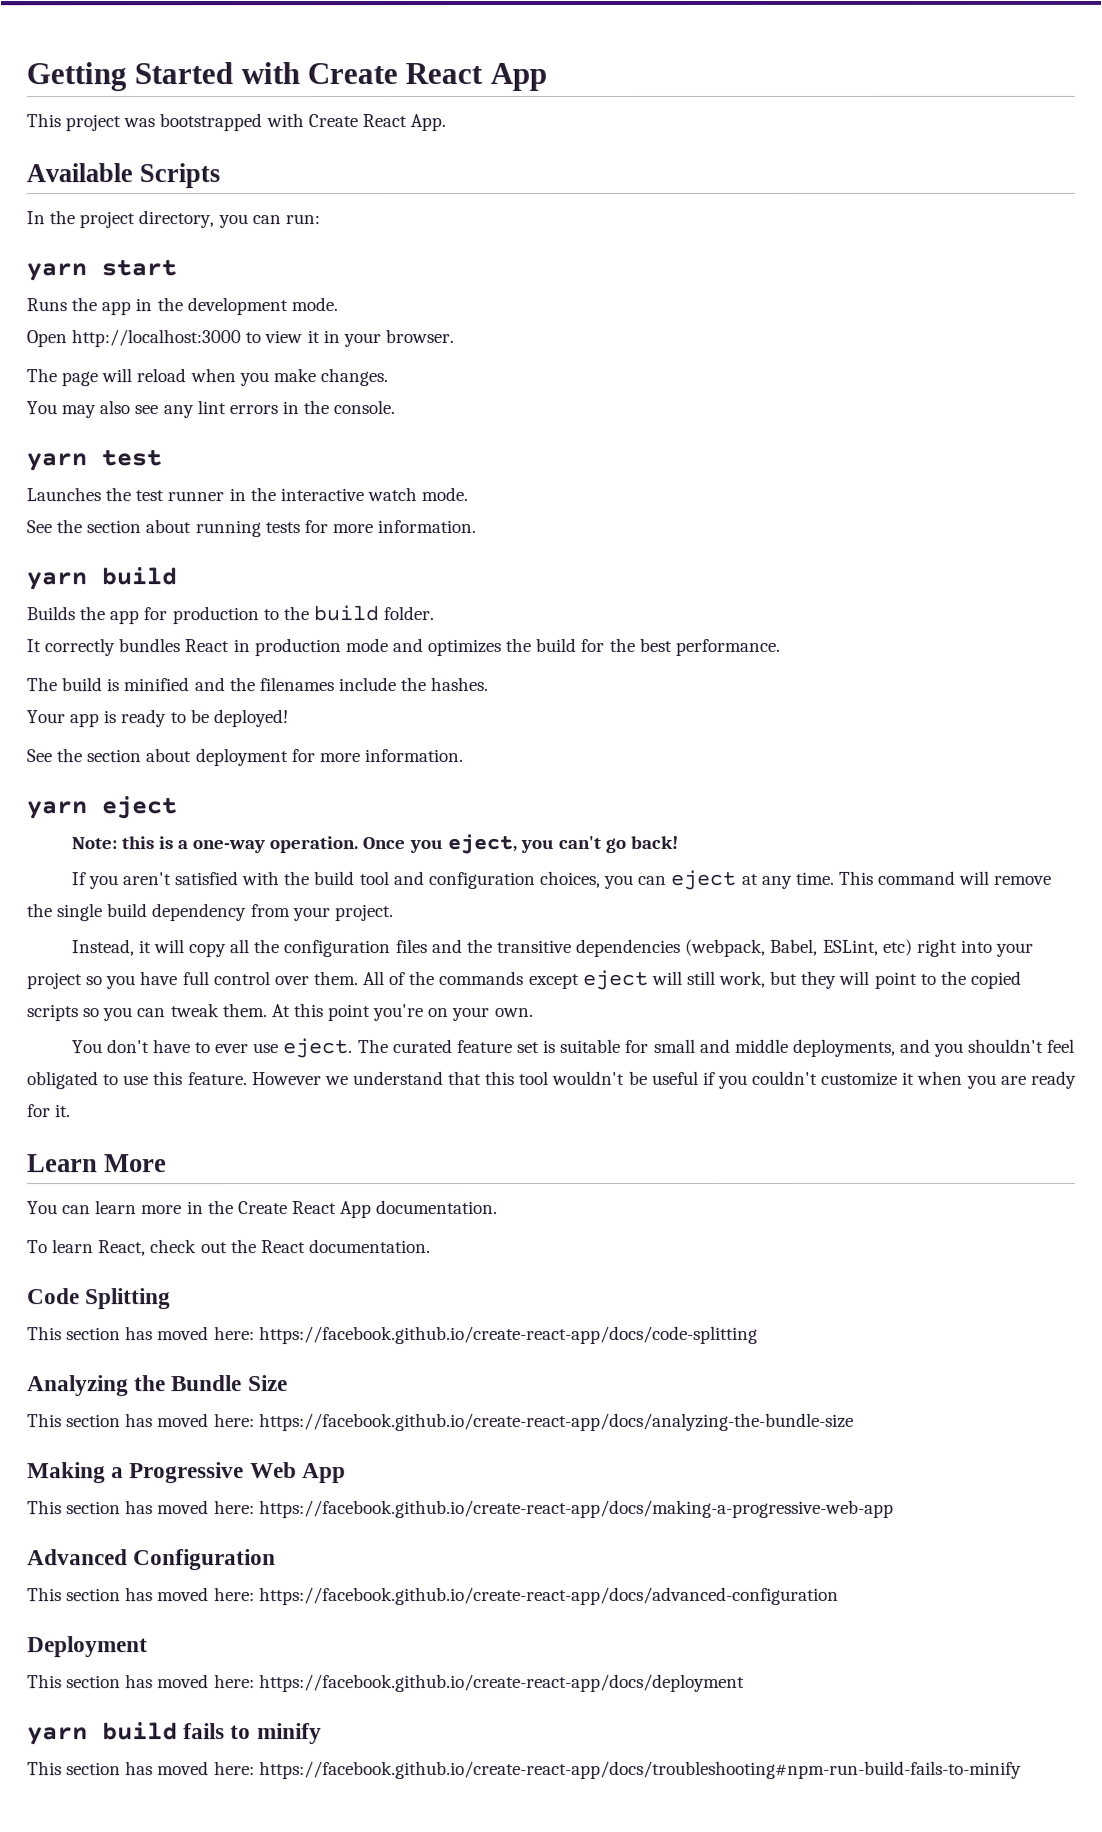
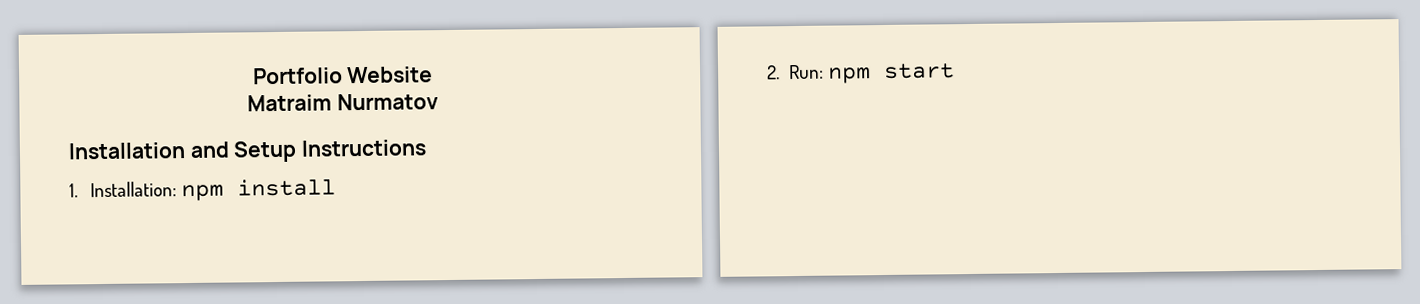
- Getting Started with Create React App
- This project was bootstrapped with Create React App.
- Available Scripts
- In the project directory, you can run:
- yarn start
- Runs the app in the development mode.
- Open http://localhost:3000 to view it in your browser.
- The page will reload when you make changes.
- You may also see any lint errors in the console.
- yarn test
- Launches the test runner in the interactive watch mode.
- See the section about running tests for more information.
- yarn build
- Builds the app for production to the build folder.
- It correctly bundles React in production mode and optimizes the build for the best performance.
- The build is minified and the filenames include the hashes.
- Your app is ready to be deployed!
- See the section about deployment for more information.
- yarn eject
- Note: this is a one-way operation. Once you eject, you can't go back!
- If you aren't satisfied with the build tool and configuration choices, you can eject at any time. This command will remove the single build dependency from your project.
- Instead, it will copy all the configuration files and the transitive dependencies (webpack, Babel, ESLint, etc) right into your project so you have full control over them. All of the commands except eject will still work, but they will point to the copied scripts so you can tweak them. At this point you're on your own.
- You don't have to ever use eject. The curated feature set is suitable for small and middle deployments, and you shouldn't feel obligated to use this feature. However we understand that this tool wouldn't be useful if you couldn't customize it when you are ready for it.
- Learn More
- You can learn more in the Create React App documentation.
- To learn React, check out the React documentation.
- Code Splitting
- This section has moved here: https://facebook.github.io/create-react-app/docs/code-splitting
- Analyzing the Bundle Size
- This section has moved here: https://facebook.github.io/create-react-app/docs/analyzing-the-bundle-size
- Making a Progressive Web App
- This section has moved here: https://facebook.github.io/create-react-app/docs/making-a-progressive-web-app
- Advanced Configuration
- This section has moved here: https://facebook.github.io/create-react-app/docs/advanced-configuration
- Deployment
- This section has moved here: https://facebook.github.io/create-react-app/docs/deployment
- yarn build fails to minify
- This section has moved here: https://facebook.github.io/create-react-app/docs/troubleshooting#npm-run-build-fails-to-minify
+ Portfolio Website
+ Matraim Nurmatov
+ Installation and Setup Instructions
+ 1. Installation: npm install
+ 2. Run: npm start

